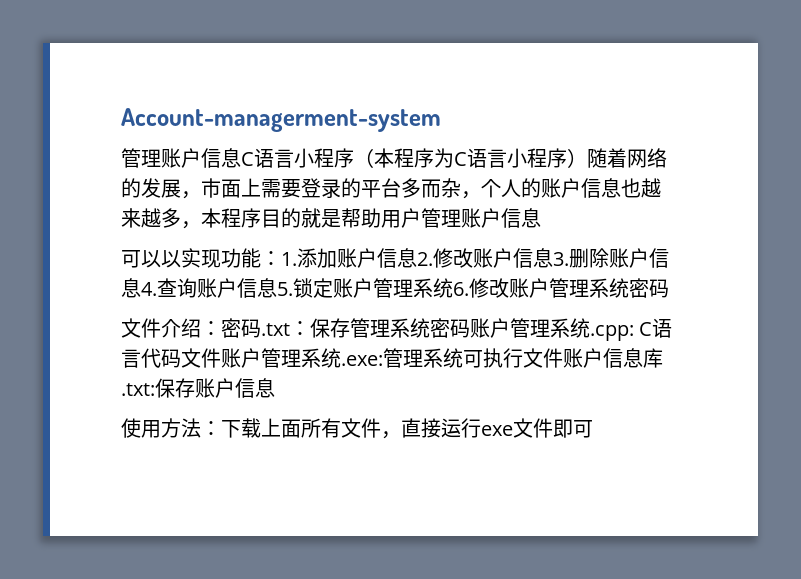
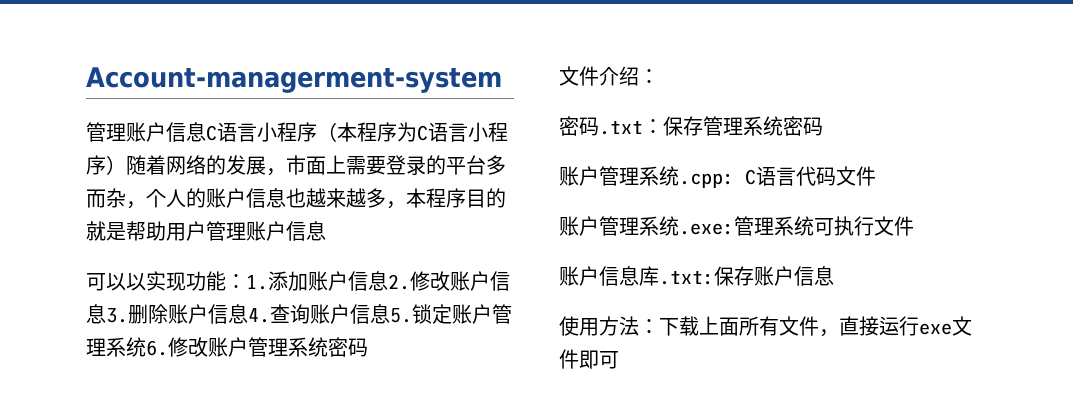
- 文件介绍：密码.txt：保存管理系统密码账户管理系统.cpp: C语言代码文件账户管理系统.exe:管理系统可执行文件账户信息库.txt:保存账户信息
+ 文件介绍：
+ 密码.txt：保存管理系统密码
+ 账户管理系统.cpp: C语言代码文件
+ 账户管理系统.exe:管理系统可执行文件
+ 账户信息库.txt:保存账户信息

